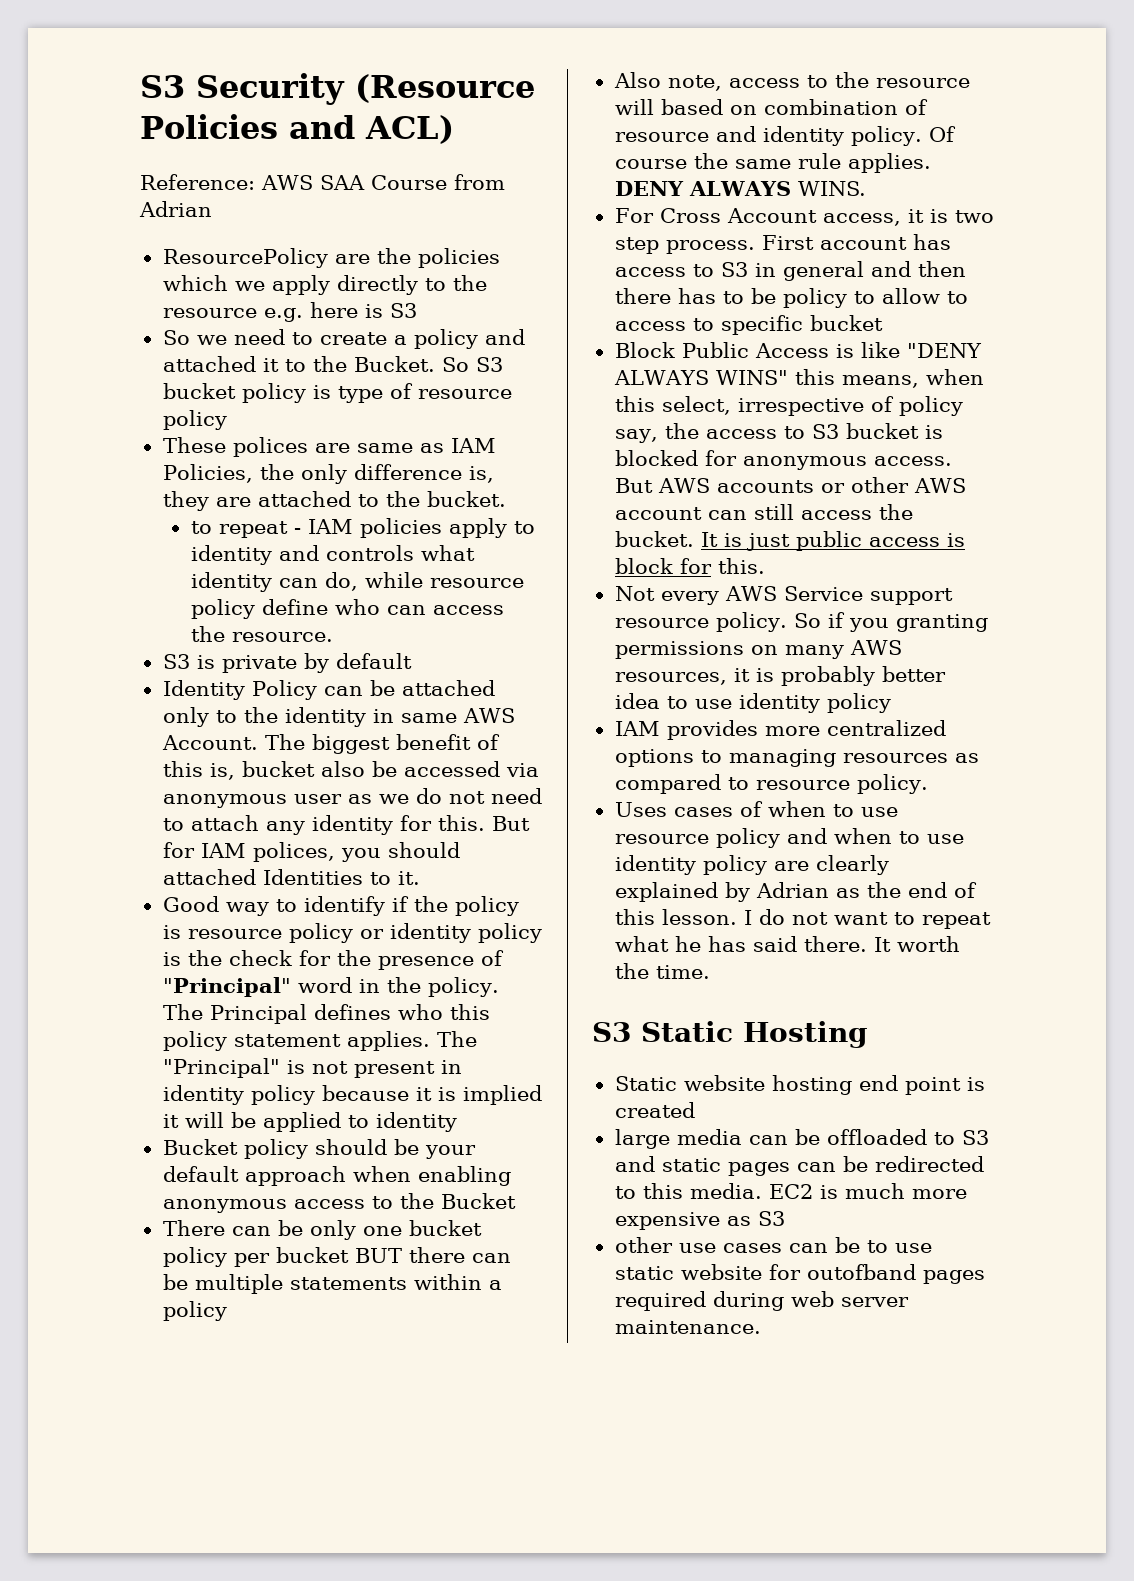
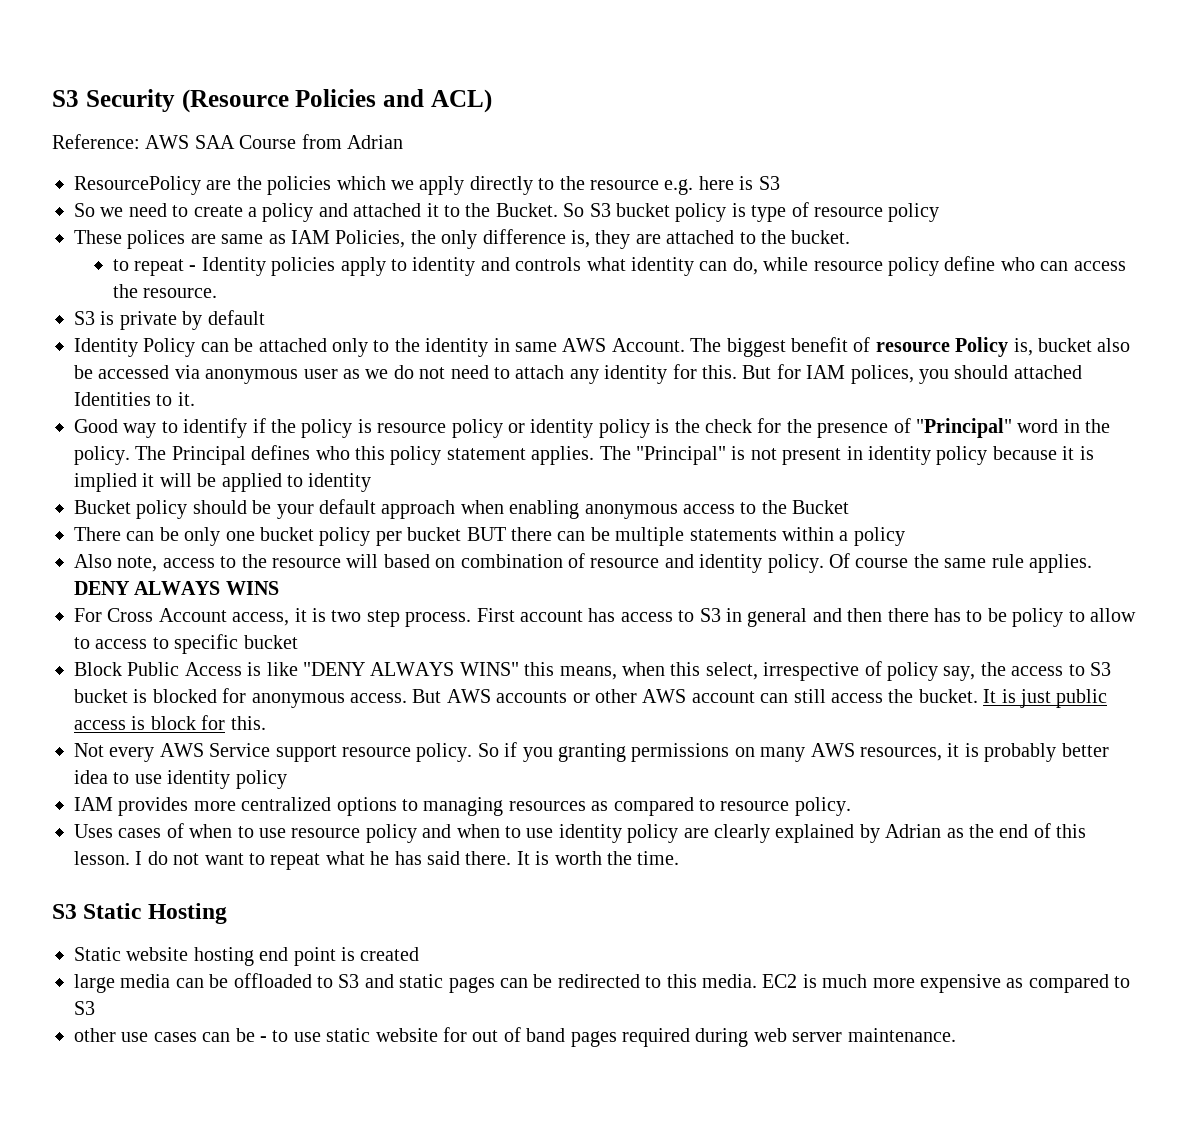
- to repeat - IAM policies apply to identity and controls what identity can do, while resource policy define who can access the resource.
+ to repeat - Identity policies apply to identity and controls what identity can do, while resource policy define who can access the resource.
- The biggest benefit of this is, bucket also be accessed via anonymous user as we do not need to attach any identity for this.
+ The biggest benefit of resource Policy is, bucket also be accessed via anonymous user as we do not need to attach any identity for this.
- DENY ALWAYS WINS.
+ DENY ALWAYS WINS
- It worth the time.
+ It is worth the time.
- EC2 is much more expensive as S3
+ EC2 is much more expensive as compared to S3
- other use cases can be to use static website for outofband pages required during web server maintenance.
+ other use cases can be - to use static website for out of band pages required during web server maintenance.

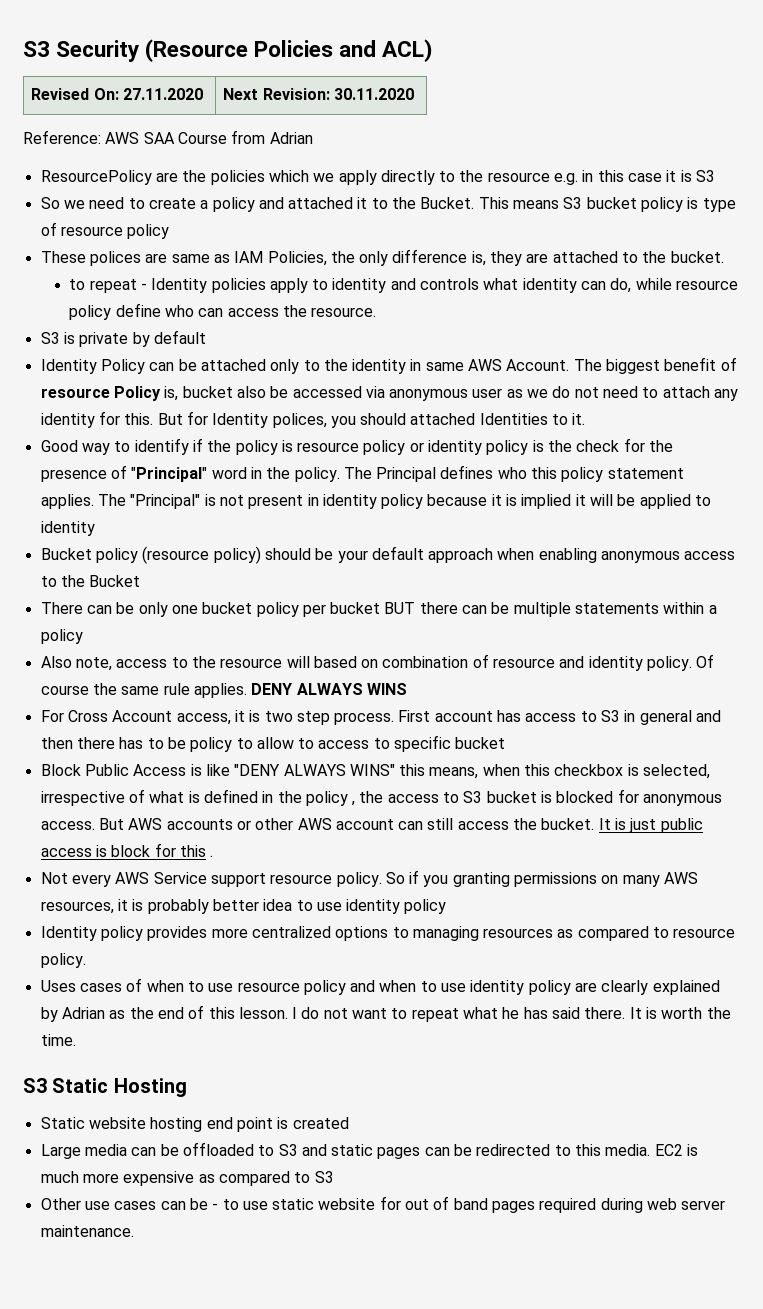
+ Revised On: 27.11.2020 | Next Revision: 30.11.2020
- ResourcePolicy are the policies which we apply directly to the resource e.g. here is S3
+ ResourcePolicy are the policies which we apply directly to the resource e.g. in this case it is S3
- So S3 bucket policy is type of resource policy
+ This means S3 bucket policy is type of resource policy
- But for IAM polices, you should attached Identities to it.
+ But for Identity polices, you should attached Identities to it.
- Bucket policy should be your default approach when enabling anonymous access to the Bucket
+ Bucket policy (resource policy) should be your default approach when enabling anonymous access to the Bucket
- Block Public Access is like "DENY ALWAYS WINS" this means, when this select, irrespective of policy say, the access to S3 bucket is blocked for anonymous access.
+ Block Public Access is like "DENY ALWAYS WINS" this means, when this checkbox is selected, irrespective of what is defined in the policy , the access to S3 bucket is blocked for anonymous access.
- It is just public access is block for this.
+ It is just public access is block for this .
- IAM provides more centralized options to managing resources as compared to resource policy.
+ Identity policy provides more centralized options to managing resources as compared to resource policy.
- large media can be offloaded to S3 and static pages can be redirected to this media.
+ Large media can be offloaded to S3 and static pages can be redirected to this media.
- other use cases can be - to use static website for out of band pages required during web server maintenance.
+ Other use cases can be - to use static website for out of band pages required during web server maintenance.

